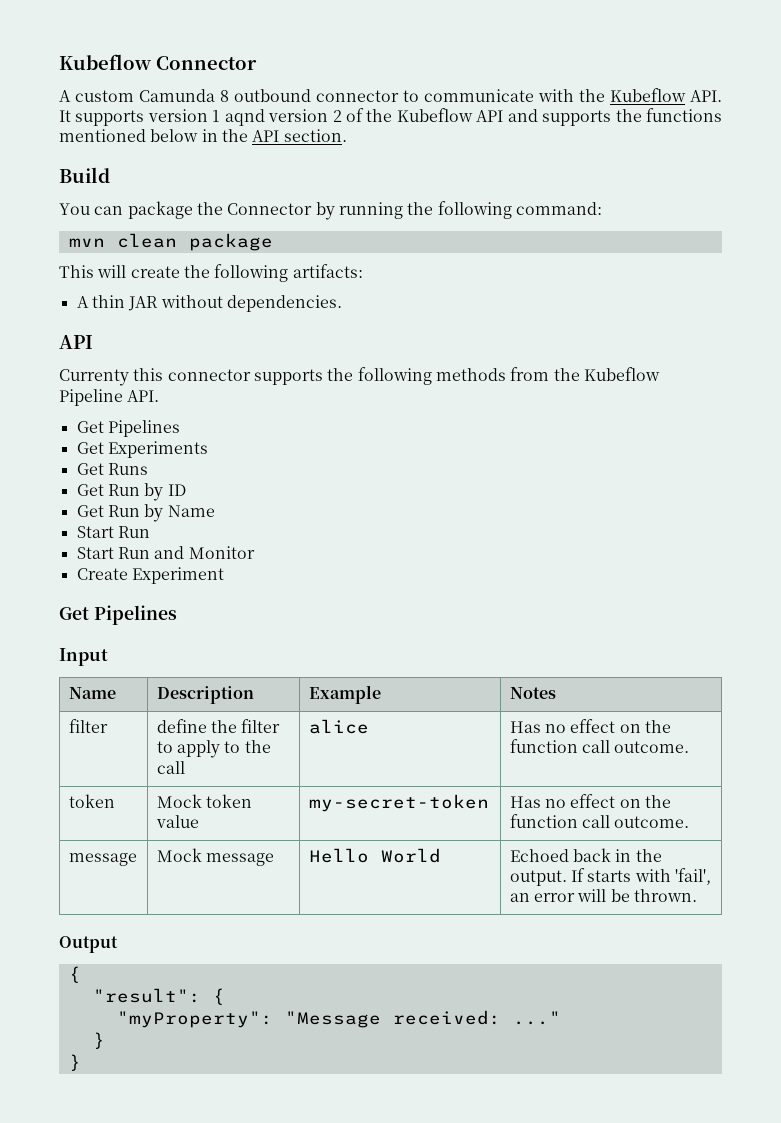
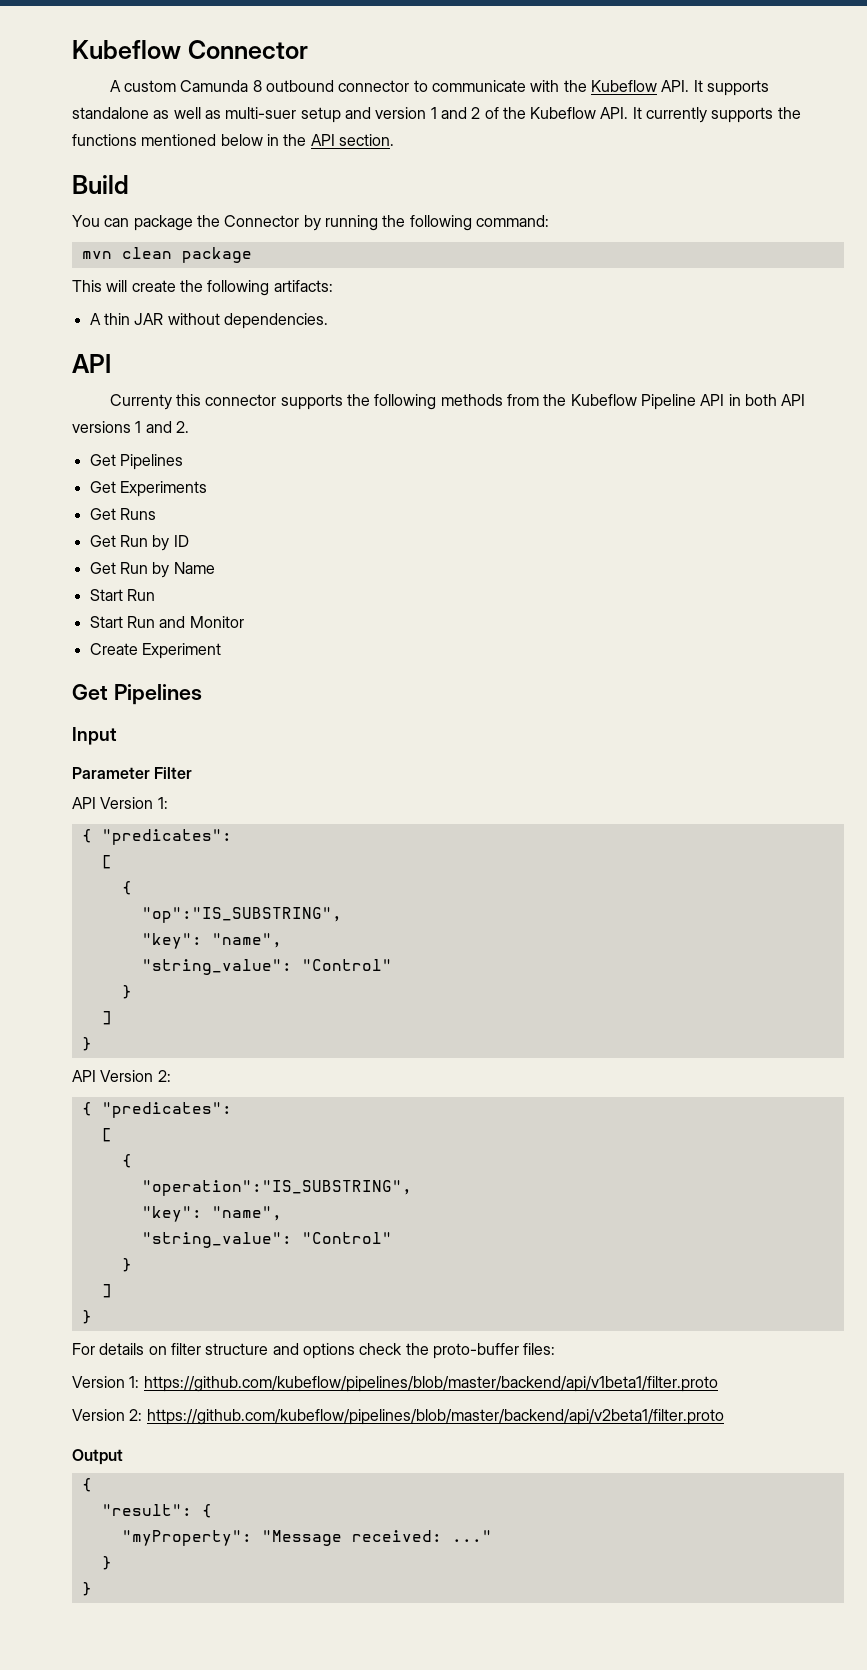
- A custom Camunda 8 outbound connector to communicate with the Kubeflow API. It supports version 1 aqnd version 2 of the Kubeflow API and supports the functions mentioned below in the API section.
+ A custom Camunda 8 outbound connector to communicate with the Kubeflow API. It supports standalone as well as multi-suer setup and version 1 and 2 of the Kubeflow API. It currently supports the functions mentioned below in the API section.
- Currenty this connector supports the following methods from the Kubeflow Pipeline API.
+ Currenty this connector supports the following methods from the Kubeflow Pipeline API in both API versions 1 and 2.
- Name | Description | Example | Notes
- filter | define the filter to apply to the call | alice | Has no effect on the function call outcome.
- token | Mock token value | my-secret-token | Has no effect on the function call outcome.
- message | Mock message | Hello World | Echoed back in the output. If starts with 'fail', an error will be thrown.
+ Parameter Filter
+ API Version 1:
+ { "predicates":
+ [
+ {
+ "op":"IS_SUBSTRING",
+ "key": "name",
+ "string_value": "Control"
+ }
+ ]
+ }
+ API Version 2:
+ { "predicates":
+ [
+ {
+ "operation":"IS_SUBSTRING",
+ "key": "name",
+ "string_value": "Control"
+ }
+ ]
+ }
+ For details on filter structure and options check the proto-buffer files:
+ Version 1: https://github.com/kubeflow/pipelines/blob/master/backend/api/v1beta1/filter.proto
+ Version 2: https://github.com/kubeflow/pipelines/blob/master/backend/api/v2beta1/filter.proto

